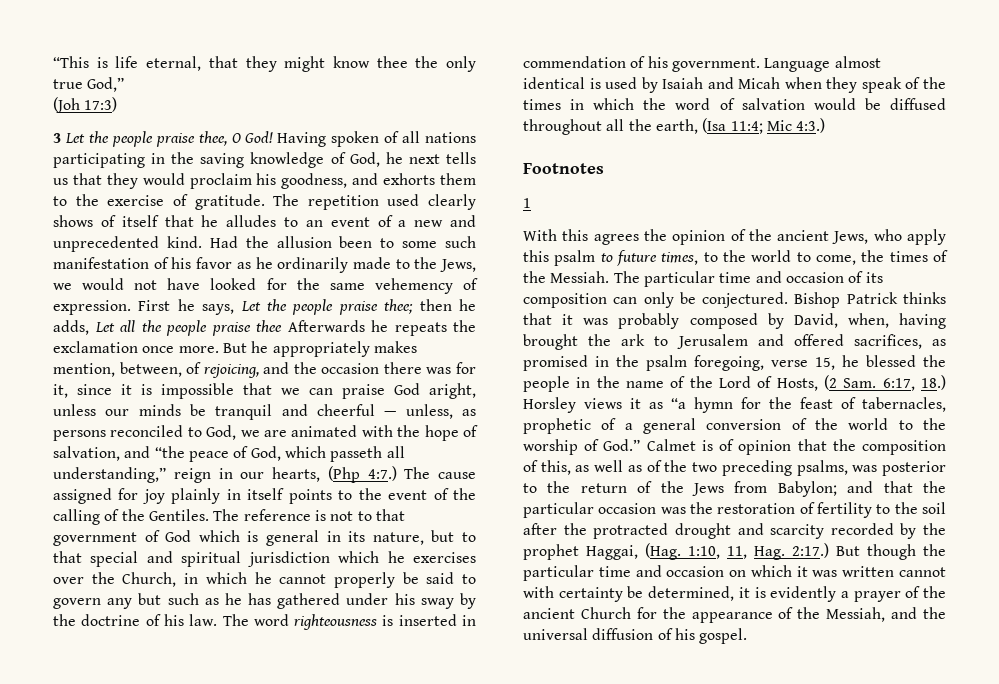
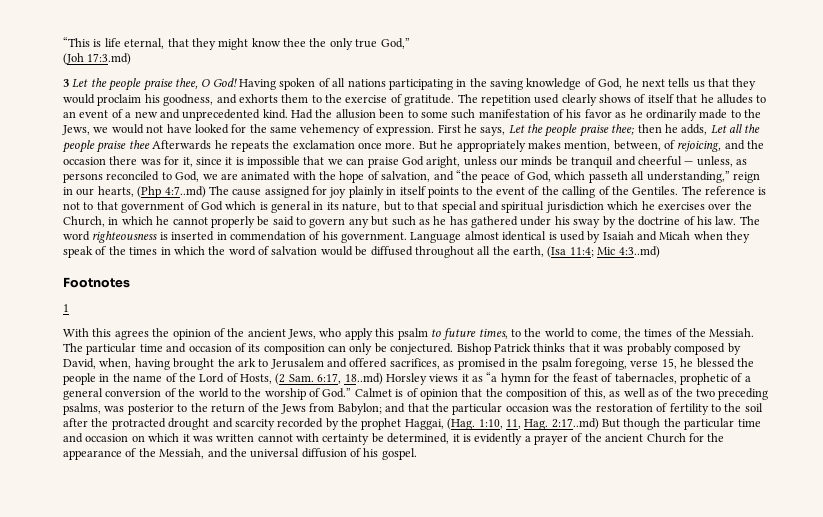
- (Joh 17:3)
+ (Joh 17:3.md)
- But he appropriately makes mention, between, of rejoicing, and the occasion there was for it, since it is impossible that we can praise God aright, unless our minds be tranquil and cheerful — unless, as persons reconciled to God, we are animated with the hope of salvation, and “the peace of God, which passeth all understanding,” reign in our hearts, (Php 4:7.) The cause assigned for joy plainly in itself points to the event of the calling of the Gentiles.
+ But he appropriately makes mention, between, of rejoicing, and the occasion there was for it, since it is impossible that we can praise God aright, unless our minds be tranquil and cheerful — unless, as persons reconciled to God, we are animated with the hope of salvation, and “the peace of God, which passeth all understanding,” reign in our hearts, (Php 4:7..md) The cause assigned for joy plainly in itself points to the event of the calling of the Gentiles.
- Language almost identical is used by Isaiah and Micah when they speak of the times in which the word of salvation would be diffused throughout all the earth, (Isa 11:4; Mic 4:3.)
+ Language almost identical is used by Isaiah and Micah when they speak of the times in which the word of salvation would be diffused throughout all the earth, (Isa 11:4; Mic 4:3..md)
- Bishop Patrick thinks that it was probably composed by David, when, having brought the ark to Jerusalem and offered sacrifices, as promised in the psalm foregoing, verse 15, he blessed the people in the name of the Lord of Hosts, (2 Sam. 6:17, 18.) Horsley views it as “a hymn for the feast of tabernacles, prophetic of a general conversion of the world to the worship of God.” Calmet is of opinion that the composition of this, as well as of the two preceding psalms, was posterior to the return of the Jews from Babylon;
+ Bishop Patrick thinks that it was probably composed by David, when, having brought the ark to Jerusalem and offered sacrifices, as promised in the psalm foregoing, verse 15, he blessed the people in the name of the Lord of Hosts, (2 Sam. 6:17, 18..md) Horsley views it as “a hymn for the feast of tabernacles, prophetic of a general conversion of the world to the worship of God.” Calmet is of opinion that the composition of this, as well as of the two preceding psalms, was posterior to the return of the Jews from Babylon;
- and that the particular occasion was the restoration of fertility to the soil after the protracted drought and scarcity recorded by the prophet Haggai, (Hag. 1:10, 11, Hag. 2:17.) But though the particular time and occasion on which it was written cannot with certainty be determined, it is evidently a prayer of the ancient Church for the appearance of the Messiah, and the universal diffusion of his gospel.
+ and that the particular occasion was the restoration of fertility to the soil after the protracted drought and scarcity recorded by the prophet Haggai, (Hag. 1:10, 11, Hag. 2:17..md) But though the particular time and occasion on which it was written cannot with certainty be determined, it is evidently a prayer of the ancient Church for the appearance of the Messiah, and the universal diffusion of his gospel.

